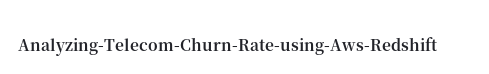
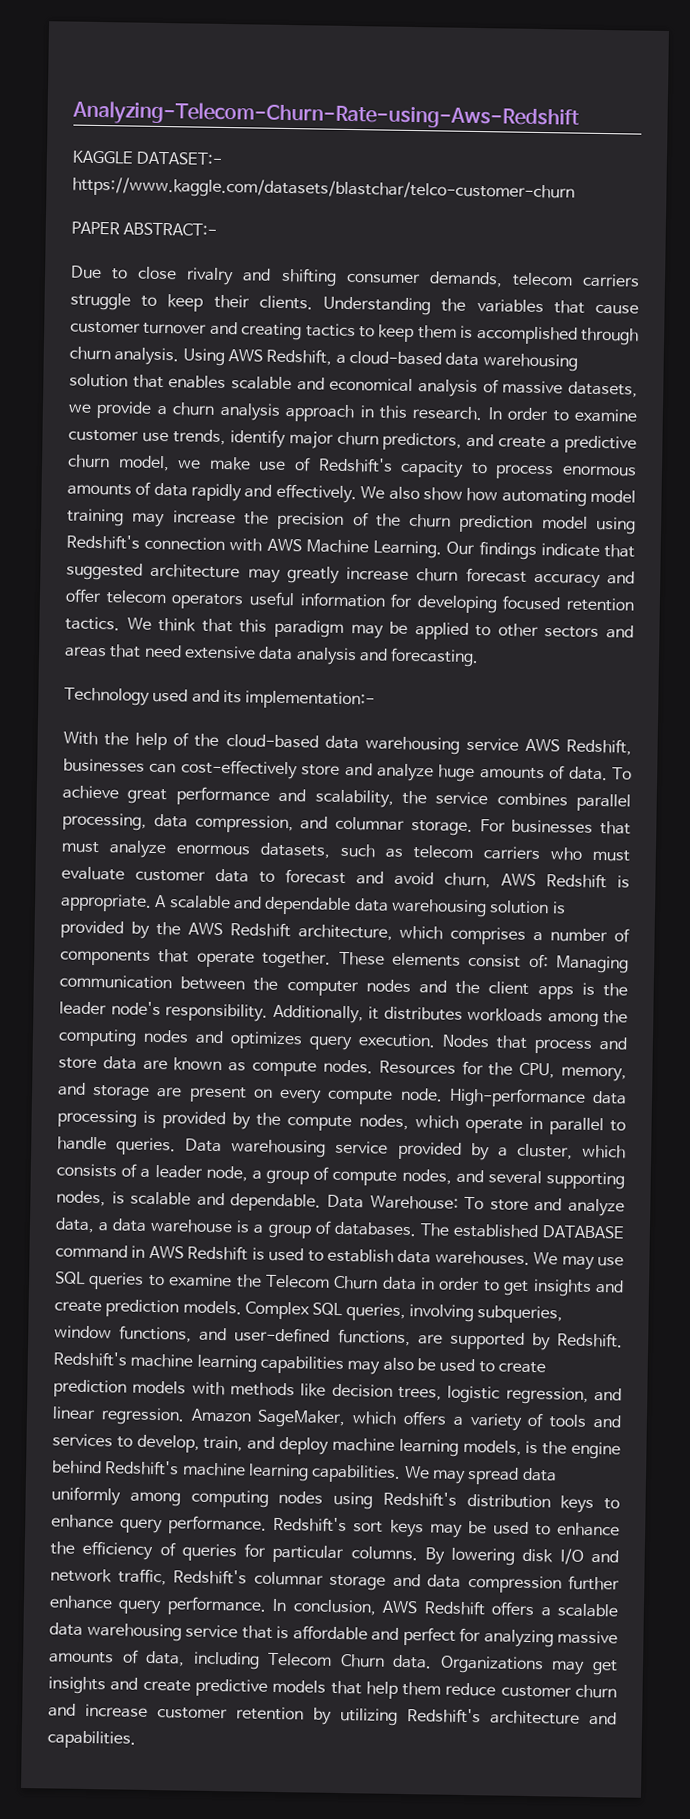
+ KAGGLE DATASET:- https://www.kaggle.com/datasets/blastchar/telco-customer-churn
+ PAPER ABSTRACT:-
+ Due to close rivalry and shifting consumer demands, telecom carriers struggle to keep their clients. Understanding the variables that cause customer turnover and creating tactics to keep them is accomplished through churn analysis. Using AWS Redshift, a cloud-based data warehousing solution that enables scalable and economical analysis of massive datasets, we provide a churn analysis approach in this research. In order to examine customer use trends, identify major churn predictors, and create a predictive churn model, we make use of Redshift's capacity to process enormous amounts of data rapidly and effectively. We also show how automating model training may increase the precision of the churn prediction model using Redshift's connection with AWS Machine Learning. Our findings indicate that suggested architecture may greatly increase churn forecast accuracy and offer telecom operators useful information for developing focused retention tactics. We think that this paradigm may be applied to other sectors and areas that need extensive data analysis and forecasting.
+ Technology used and its implementation:-
+ With the help of the cloud-based data warehousing service AWS Redshift, businesses can cost-effectively store and analyze huge amounts of data. To achieve great performance and scalability, the service combines parallel processing, data compression, and columnar storage. For businesses that must analyze enormous datasets, such as telecom carriers who must evaluate customer data to forecast and avoid churn, AWS Redshift is appropriate. A scalable and dependable data warehousing solution is provided by the AWS Redshift architecture, which comprises a number of components that operate together. These elements consist of: Managing communication between the computer nodes and the client apps is the leader node's responsibility. Additionally, it distributes workloads among the computing nodes and optimizes query execution. Nodes that process and store data are known as compute nodes. Resources for the CPU, memory, and storage are present on every compute node. High-performance data processing is provided by the compute nodes, which operate in parallel to handle queries. Data warehousing service provided by a cluster, which consists of a leader node, a group of compute nodes, and several supporting nodes, is scalable and dependable. Data Warehouse: To store and analyze data, a data warehouse is a group of databases. The established DATABASE command in AWS Redshift is used to establish data warehouses. We may use SQL queries to examine the Telecom Churn data in order to get insights and create prediction models. Complex SQL queries, involving subqueries, window functions, and user-defined functions, are supported by Redshift. Redshift's machine learning capabilities may also be used to create prediction models with methods like decision trees, logistic regression, and linear regression. Amazon SageMaker, which offers a variety of tools and services to develop, train, and deploy machine learning models, is the engine behind Redshift's machine learning capabilities. We may spread data uniformly among computing nodes using Redshift's distribution keys to enhance query performance. Redshift's sort keys may be used to enhance the efficiency of queries for particular columns. By lowering disk I/O and network traffic, Redshift's columnar storage and data compression further enhance query performance. In conclusion, AWS Redshift offers a scalable data warehousing service that is affordable and perfect for analyzing massive amounts of data, including Telecom Churn data. Organizations may get insights and create predictive models that help them reduce customer churn and increase customer retention by utilizing Redshift's architecture and capabilities.

